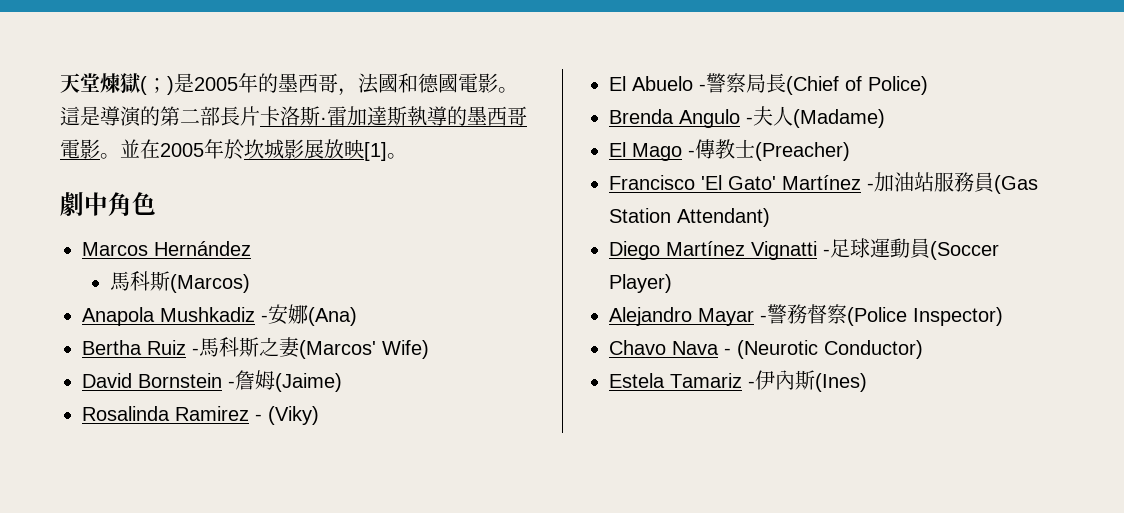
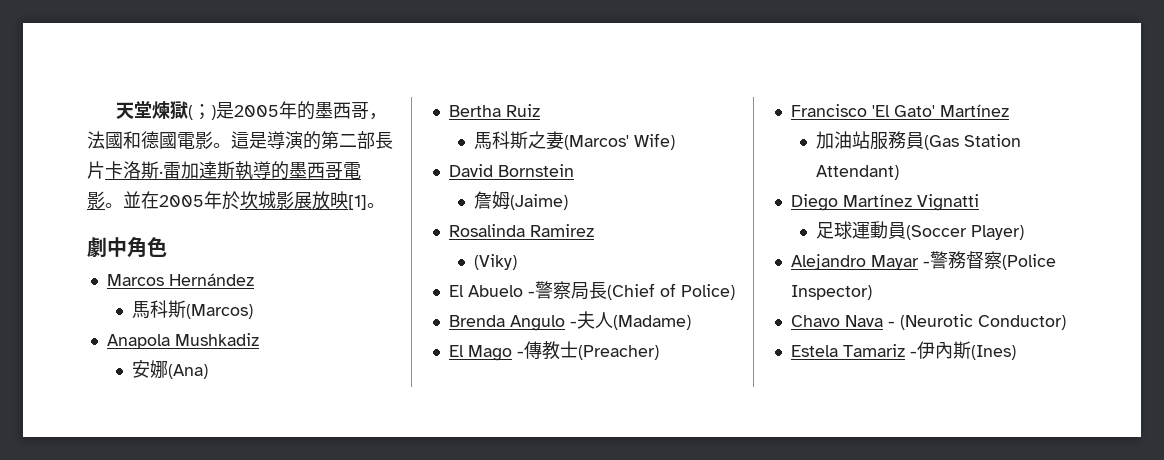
- Anapola Mushkadiz -安娜(Ana)
+ Anapola Mushkadiz
+ 安娜(Ana)
- Bertha Ruiz -馬科斯之妻(Marcos' Wife)
+ Bertha Ruiz
+ 馬科斯之妻(Marcos' Wife)
- David Bornstein -詹姆(Jaime)
+ David Bornstein
+ 詹姆(Jaime)
- Rosalinda Ramirez - (Viky)
+ Rosalinda Ramirez
+ (Viky)
- Francisco 'El Gato' Martínez -加油站服務員(Gas Station Attendant)
+ Francisco 'El Gato' Martínez
+ 加油站服務員(Gas Station Attendant)
- Diego Martínez Vignatti -足球運動員(Soccer Player)
+ Diego Martínez Vignatti
+ 足球運動員(Soccer Player)

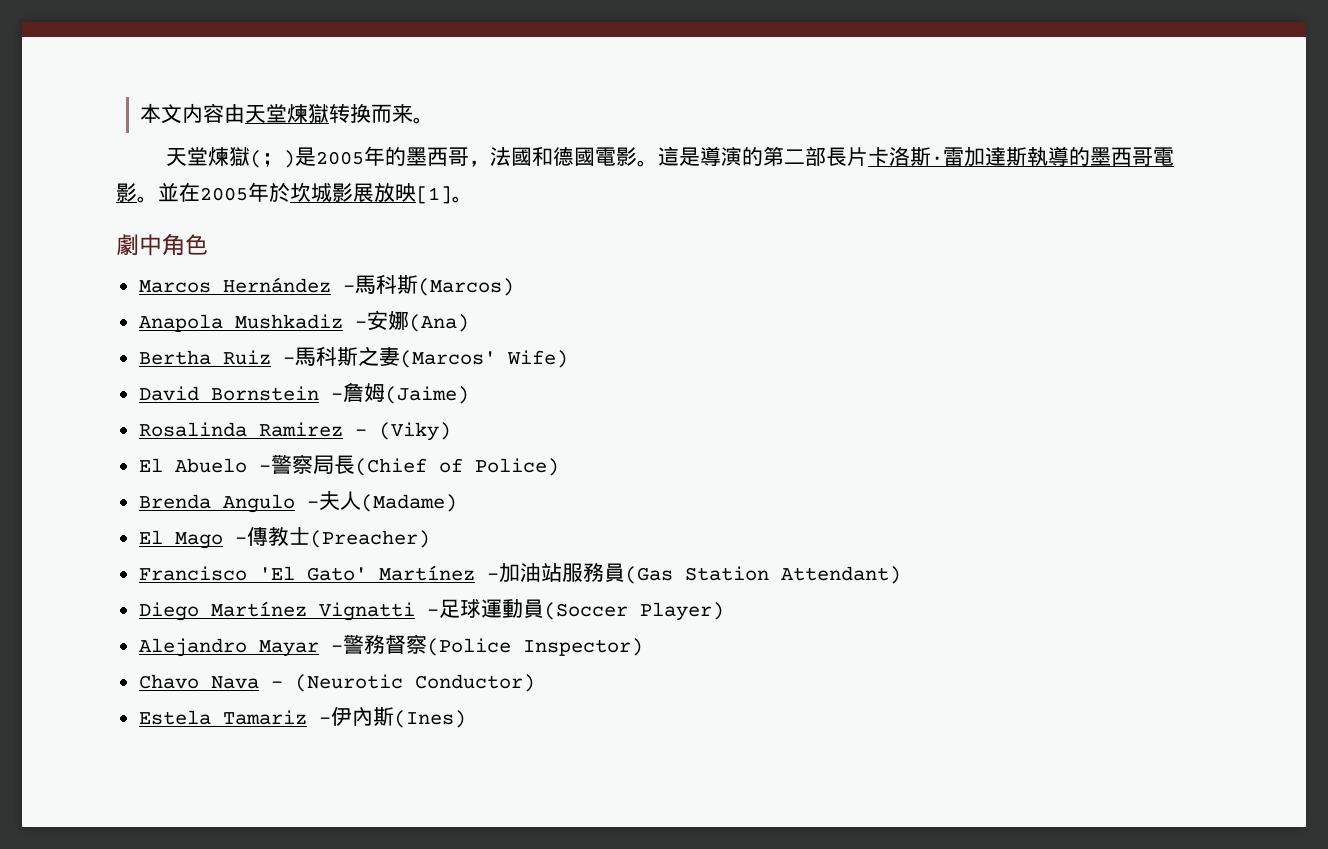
+ 本文内容由天堂煉獄转换而来。
- Marcos Hernández
- 馬科斯(Marcos)
+ Marcos Hernández -馬科斯(Marcos)
- Anapola Mushkadiz
- 安娜(Ana)
+ Anapola Mushkadiz -安娜(Ana)
- Bertha Ruiz
- 馬科斯之妻(Marcos' Wife)
+ Bertha Ruiz -馬科斯之妻(Marcos' Wife)
- David Bornstein
- 詹姆(Jaime)
+ David Bornstein -詹姆(Jaime)
- Rosalinda Ramirez
- (Viky)
+ Rosalinda Ramirez - (Viky)
- Francisco 'El Gato' Martínez
- 加油站服務員(Gas Station Attendant)
+ Francisco 'El Gato' Martínez -加油站服務員(Gas Station Attendant)
- Diego Martínez Vignatti
- 足球運動員(Soccer Player)
+ Diego Martínez Vignatti -足球運動員(Soccer Player)

